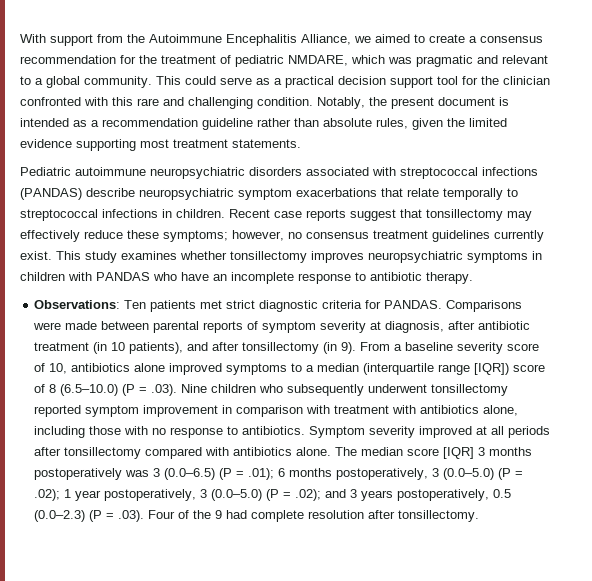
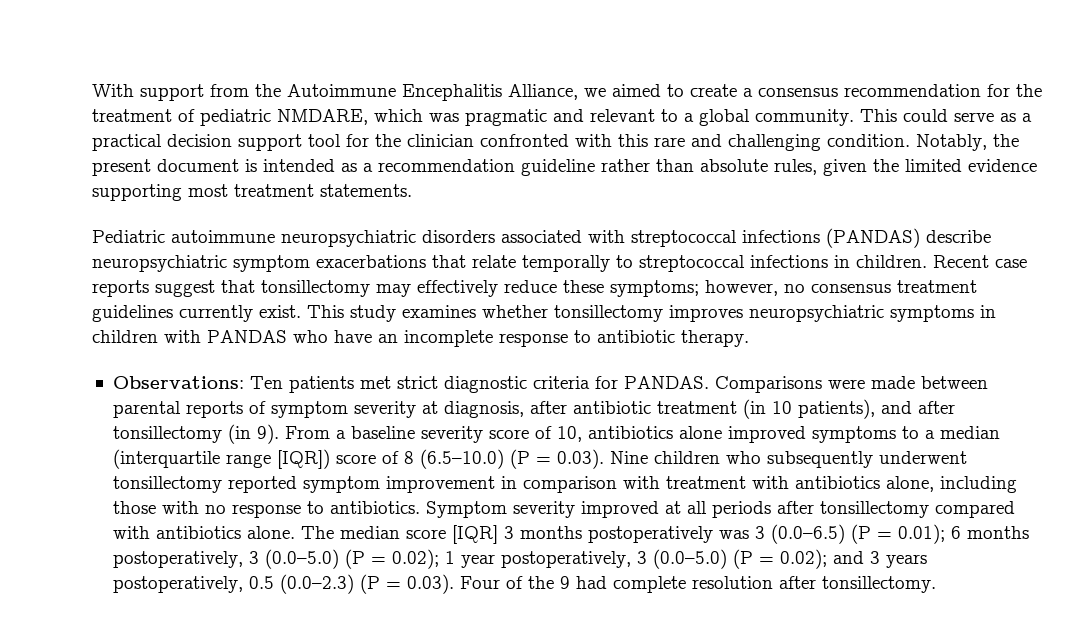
- From a baseline severity score of 10, antibiotics alone improved symptoms to a median (interquartile range [IQR]) score of 8 (6.5–10.0) (P = .03). Nine children who subsequently underwent tonsillectomy reported symptom improvement in comparison with treatment with antibiotics alone, including those with no response to antibiotics.
+ From a baseline severity score of 10, antibiotics alone improved symptoms to a median (interquartile range [IQR]) score of 8 (6.5–10.0) (P = 0.03). Nine children who subsequently underwent tonsillectomy reported symptom improvement in comparison with treatment with antibiotics alone, including those with no response to antibiotics.
- The median score [IQR] 3 months postoperatively was 3 (0.0–6.5) (P = .01); 6 months postoperatively, 3 (0.0–5.0) (P = .02); 1 year postoperatively, 3 (0.0–5.0) (P = .02); and 3 years postoperatively, 0.5 (0.0–2.3) (P = .03). Four of the 9 had complete resolution after tonsillectomy.
+ The median score [IQR] 3 months postoperatively was 3 (0.0–6.5) (P = 0.01); 6 months postoperatively, 3 (0.0–5.0) (P = 0.02); 1 year postoperatively, 3 (0.0–5.0) (P = 0.02); and 3 years postoperatively, 0.5 (0.0–2.3) (P = 0.03). Four of the 9 had complete resolution after tonsillectomy.

